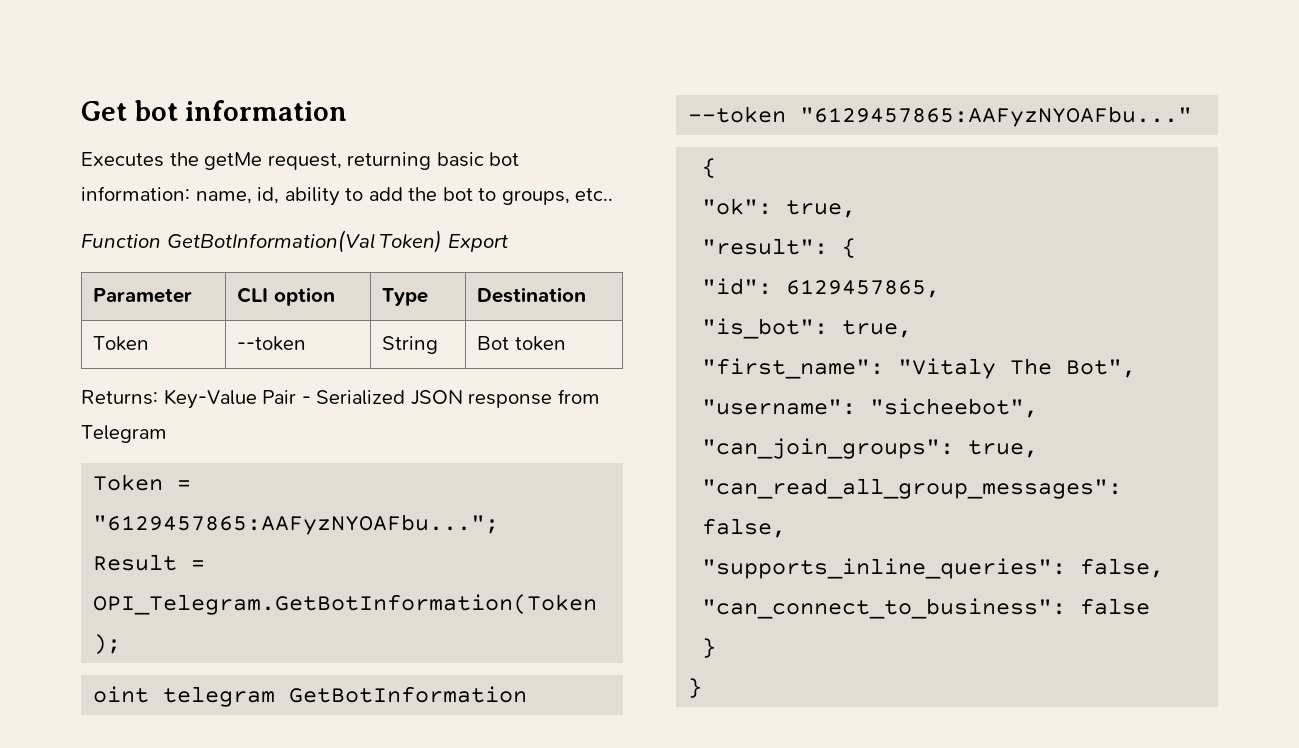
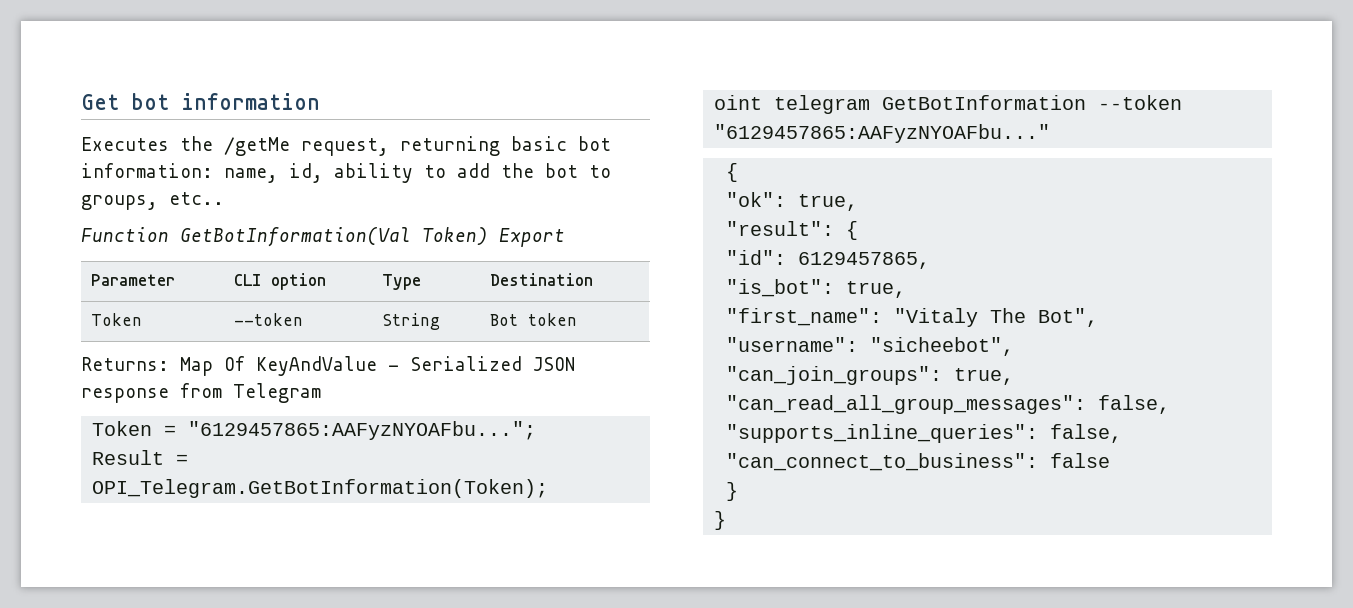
- Executes the getMe request, returning basic bot information: name, id, ability to add the bot to groups, etc..
+ Executes the /getMe request, returning basic bot information: name, id, ability to add the bot to groups, etc..
- Returns: Key-Value Pair - Serialized JSON response from Telegram
+ Returns: Map Of KeyAndValue - Serialized JSON response from Telegram

